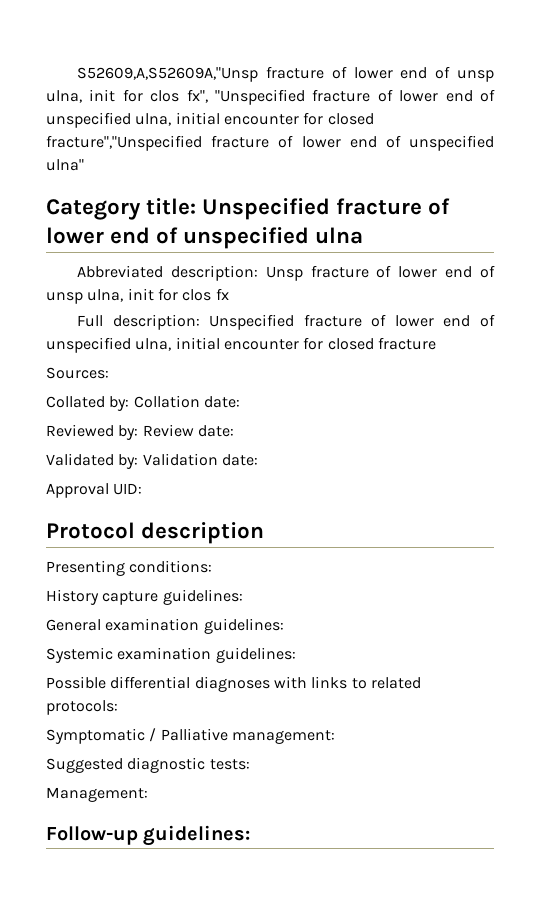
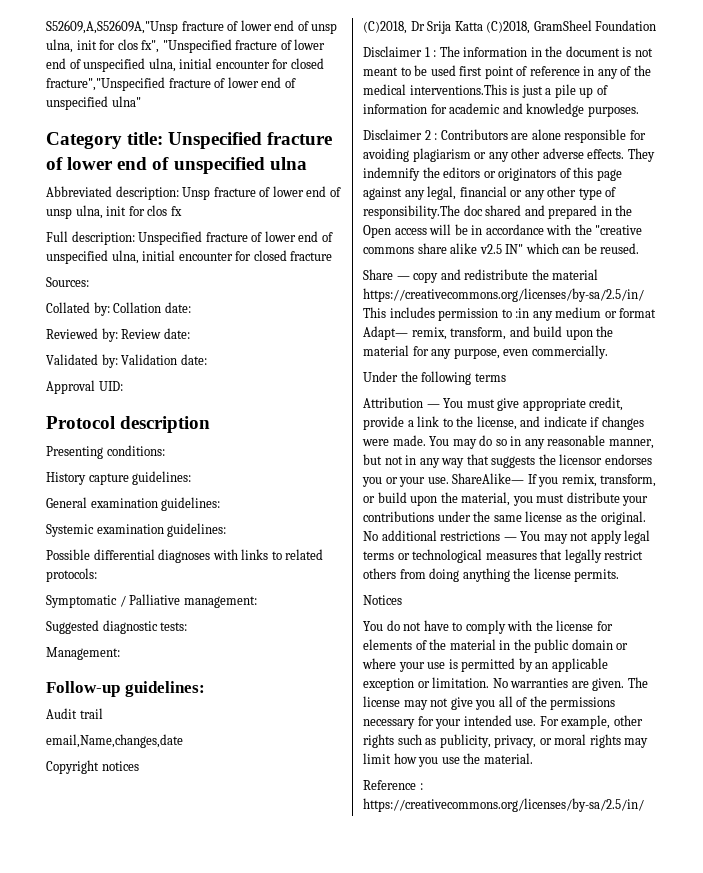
+ Audit trail
+ email,Name,changes,date
+ Copyright notices
+ (C)2018, Dr Srija Katta (C)2018, GramSheel Foundation
+ Disclaimer 1 : The information in the document is not meant to be used first point of reference in any of the medical interventions.This is just a pile up of information for academic and knowledge purposes.
+ Disclaimer 2 : Contributors are alone responsible for avoiding plagiarism or any other adverse effects. They indemnify the editors or originators of this page against any legal, financial or any other type of responsibility.The doc shared and prepared in the Open access will be in accordance with the "creative commons share alike v2.5 IN" which can be reused.
+ Share — copy and redistribute the material https://creativecommons.org/licenses/by-sa/2.5/in/ This includes permission to :in any medium or format Adapt— remix, transform, and build upon the material for any purpose, even commercially.
+ Under the following terms
+ Attribution — You must give appropriate credit, provide a link to the license, and indicate if changes were made. You may do so in any reasonable manner, but not in any way that suggests the licensor endorses you or your use. ShareAlike— If you remix, transform, or build upon the material, you must distribute your contributions under the same license as the original. No additional restrictions — You may not apply legal terms or technological measures that legally restrict others from doing anything the license permits.
+ Notices
+ You do not have to comply with the license for elements of the material in the public domain or where your use is permitted by an applicable exception or limitation. No warranties are given. The license may not give you all of the permissions necessary for your intended use. For example, other rights such as publicity, privacy, or moral rights may limit how you use the material.
+ Reference : https://creativecommons.org/licenses/by-sa/2.5/in/

